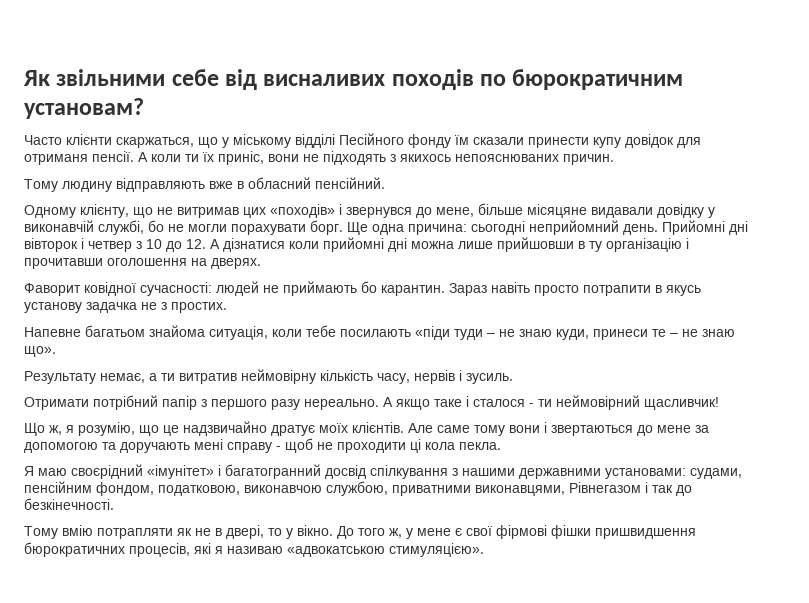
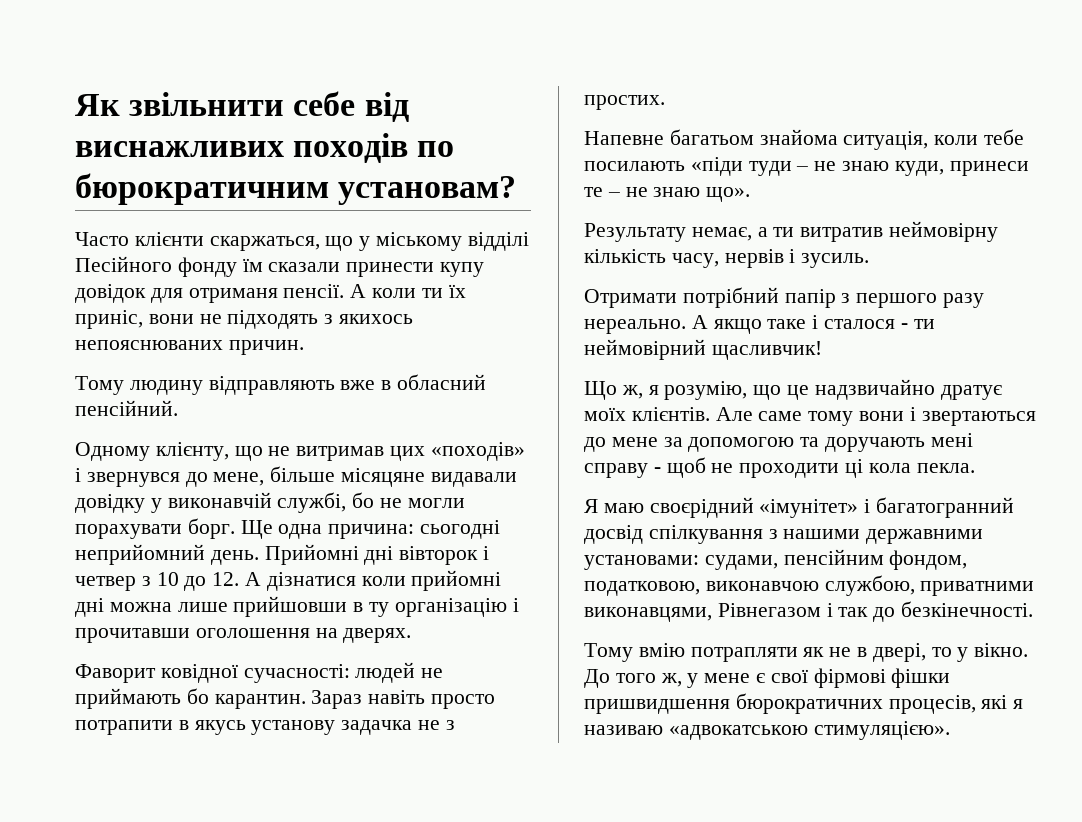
- Як звільними себе від висналивих походів по бюрократичним установам?
+ Як звільнити себе від виснажливих походів по бюрократичним установам?

